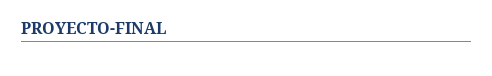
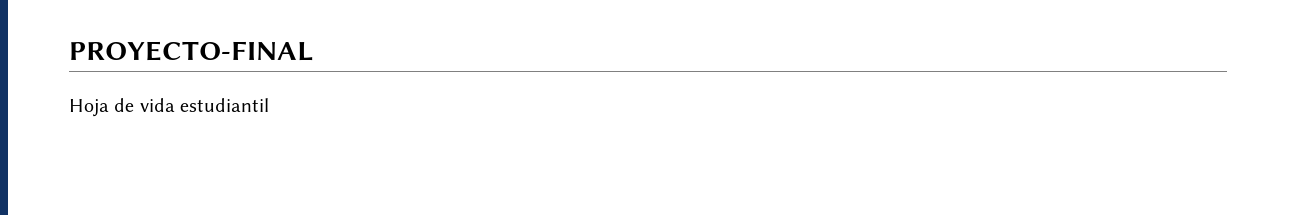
+ Hoja de vida estudiantil

